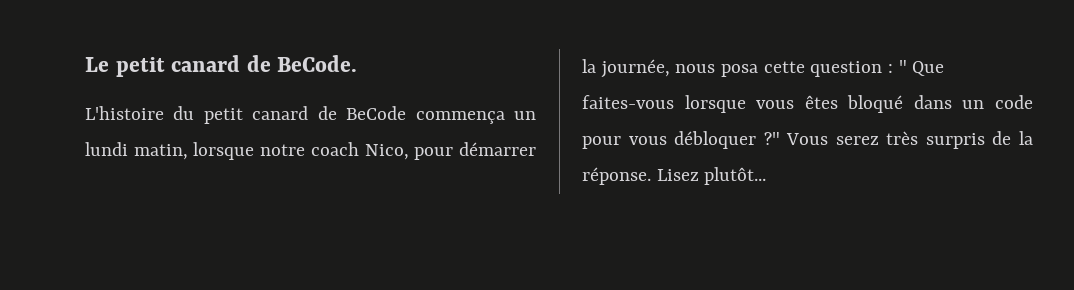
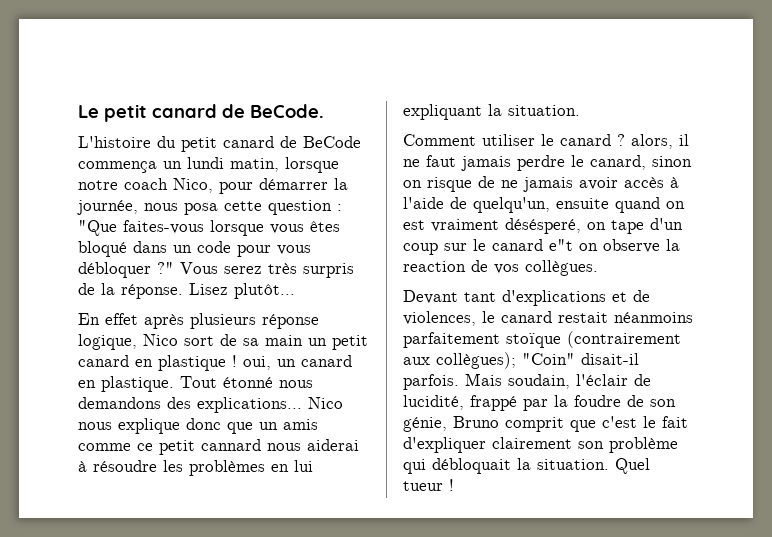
- L'histoire du petit canard de BeCode commença un lundi matin, lorsque notre coach Nico, pour démarrer la journée, nous posa cette question : " Que faites-vous lorsque vous êtes bloqué dans un code pour vous débloquer ?"
+ L'histoire du petit canard de BeCode commença un lundi matin, lorsque notre coach Nico, pour démarrer la journée, nous posa cette question : "Que faites-vous lorsque vous êtes bloqué dans un code pour vous débloquer ?"
+ En effet après plusieurs réponse logique, Nico sort de sa main un petit canard en plastique ! oui, un canard en plastique. Tout étonné nous demandons des explications... Nico nous explique donc que un amis comme ce petit cannard nous aiderai à résoudre les problèmes en lui expliquant la situation.
+ Comment utiliser le canard ? alors, il ne faut jamais perdre le canard, sinon on risque de ne jamais avoir accès à l'aide de quelqu'un, ensuite quand on est vraiment désésperé, on tape d'un coup sur le canard e"t on observe la reaction de vos collègues.
+ Devant tant d'explications et de violences, le canard restait néanmoins parfaitement stoïque (contrairement aux collègues); "Coin" disait-il parfois. Mais soudain, l'éclair de lucidité, frappé par la foudre de son génie, Bruno comprit que c'est le fait d'expliquer clairement son problème qui débloquait la situation. Quel tueur !

